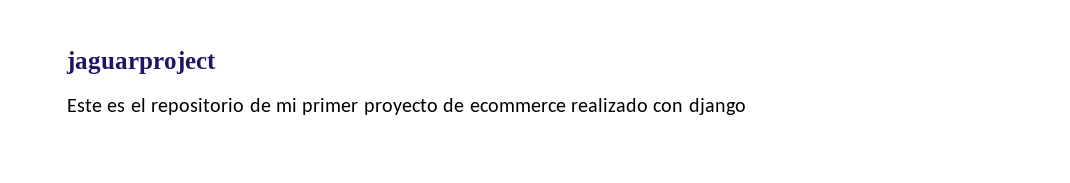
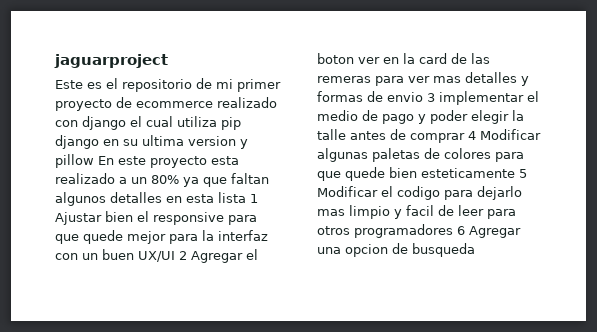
- Este es el repositorio de mi primer proyecto de ecommerce realizado con django
+ Este es el repositorio de mi primer proyecto de ecommerce realizado con django el cual utiliza pip django en su ultima version y pillow En este proyecto esta realizado a un 80% ya que faltan algunos detalles en esta lista 1 Ajustar bien el responsive para que quede mejor para la interfaz con un buen UX/UI 2 Agregar el boton ver en la card de las remeras para ver mas detalles y formas de envio 3 implementar el medio de pago y poder elegir la talle antes de comprar 4 Modificar algunas paletas de colores para que quede bien esteticamente 5 Modificar el codigo para dejarlo mas limpio y facil de leer para otros programadores 6 Agregar una opcion de busqueda

